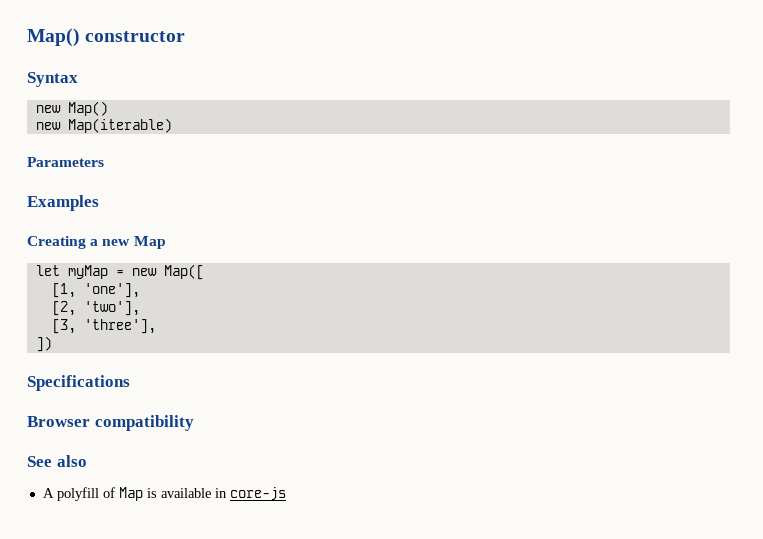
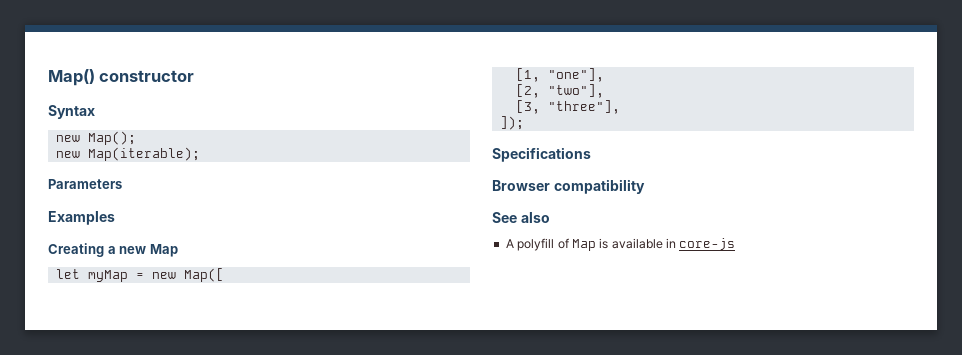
- new Map()
- new Map(iterable)
+ new Map();
+ new Map(iterable);
- [1, 'one'],
+ [1, "one"],
- [2, 'two'],
+ [2, "two"],
- [3, 'three'],
- ])
+ [3, "three"],
+ ]);

